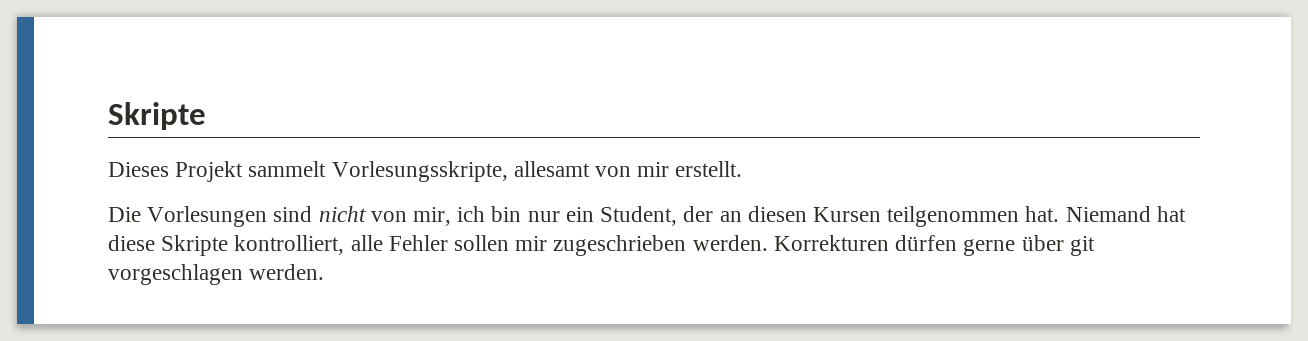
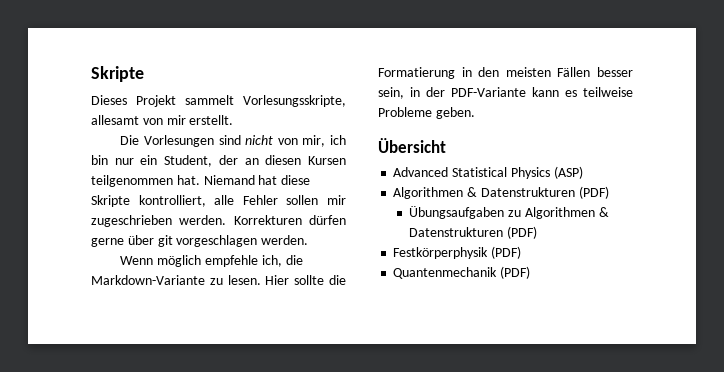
+ Wenn möglich empfehle ich, die Markdown-Variante zu lesen. Hier sollte die Formatierung in den meisten Fällen besser sein, in der PDF-Variante kann es teilweise Probleme geben.
+ Übersicht
+ Advanced Statistical Physics (ASP)
+ Algorithmen & Datenstrukturen (PDF)
+ Übungsaufgaben zu Algorithmen & Datenstrukturen (PDF)
+ Festkörperphysik (PDF)
+ Quantenmechanik (PDF)

